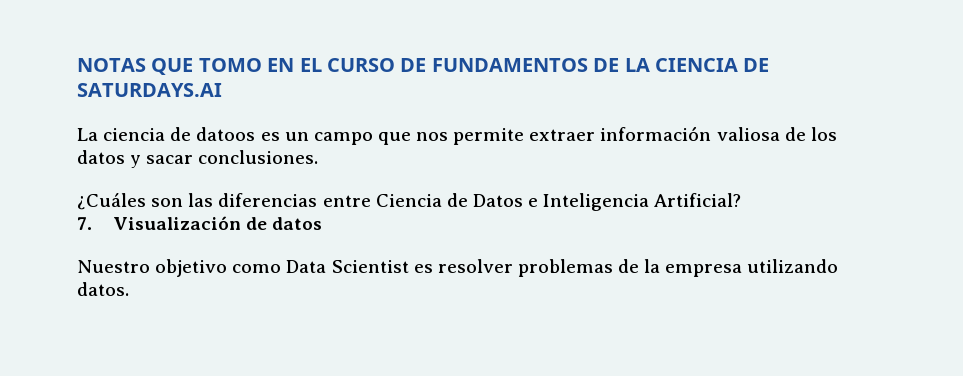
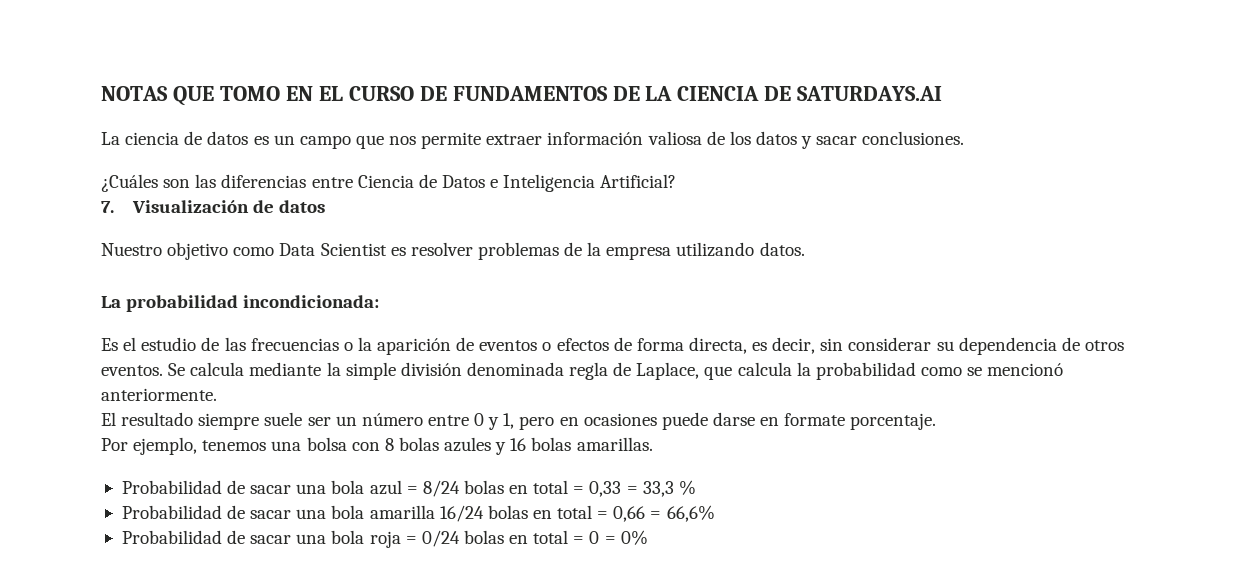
- La ciencia de datoos es un campo que nos permite extraer información valiosa de los datos y sacar conclusiones.
+ La ciencia de datos es un campo que nos permite extraer información valiosa de los datos y sacar conclusiones.
+ La probabilidad incondicionada:
+ Es el estudio de las frecuencias o la aparición de eventos o efectos de forma directa, es decir, sin considerar su dependencia de otros eventos. Se calcula mediante la simple división denominada regla de Laplace, que calcula la probabilidad como se mencionó anteriormente.
+ El resultado siempre suele ser un número entre 0 y 1, pero en ocasiones puede darse en formate porcentaje.
+ Por ejemplo, tenemos una bolsa con 8 bolas azules y 16 bolas amarillas.
+ Probabilidad de sacar una bola azul = 8/24 bolas en total = 0,33 = 33,3 %
+ Probabilidad de sacar una bola amarilla 16/24 bolas en total = 0,66 = 66,6%
+ Probabilidad de sacar una bola roja = 0/24 bolas en total = 0 = 0%

